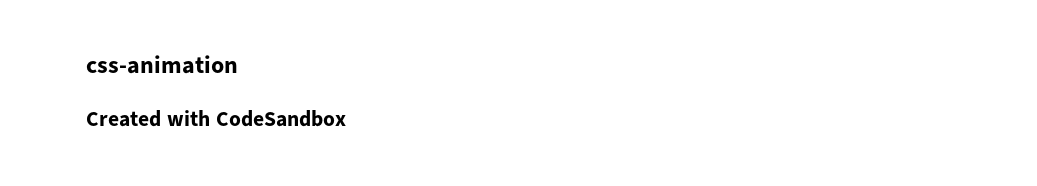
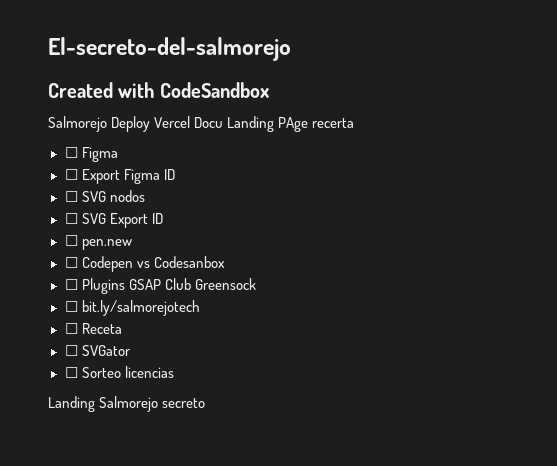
- css-animation
+ El-secreto-del-salmorejo
+ Salmorejo Deploy Vercel Docu Landing PAge recerta
+ ☐ Figma
+ ☐ Export Figma ID
+ ☐ SVG nodos
+ ☐ SVG Export ID
+ ☐ pen.new
+ ☐ Codepen vs Codesanbox
+ ☐ Plugins GSAP Club Greensock
+ ☐ bit.ly/salmorejotech
+ ☐ Receta
+ ☐ SVGator
+ ☐ Sorteo licencias
+ Landing Salmorejo secreto

